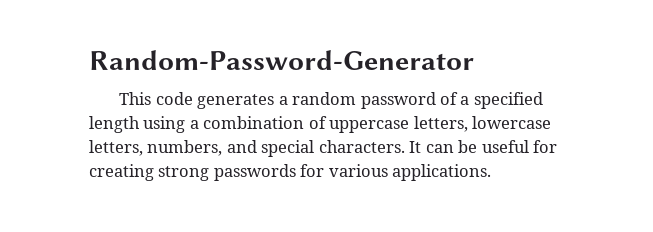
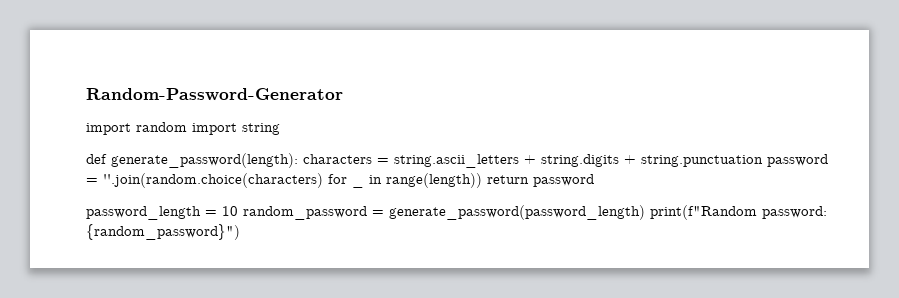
- This code generates a random password of a specified length using a combination of uppercase letters, lowercase letters, numbers, and special characters. It can be useful for creating strong passwords for various applications.
+ import random import string
+ def generate_password(length): characters = string.ascii_letters + string.digits + string.punctuation password = ''.join(random.choice(characters) for _ in range(length)) return password
+ password_length = 10 random_password = generate_password(password_length) print(f"Random password: {random_password}")

